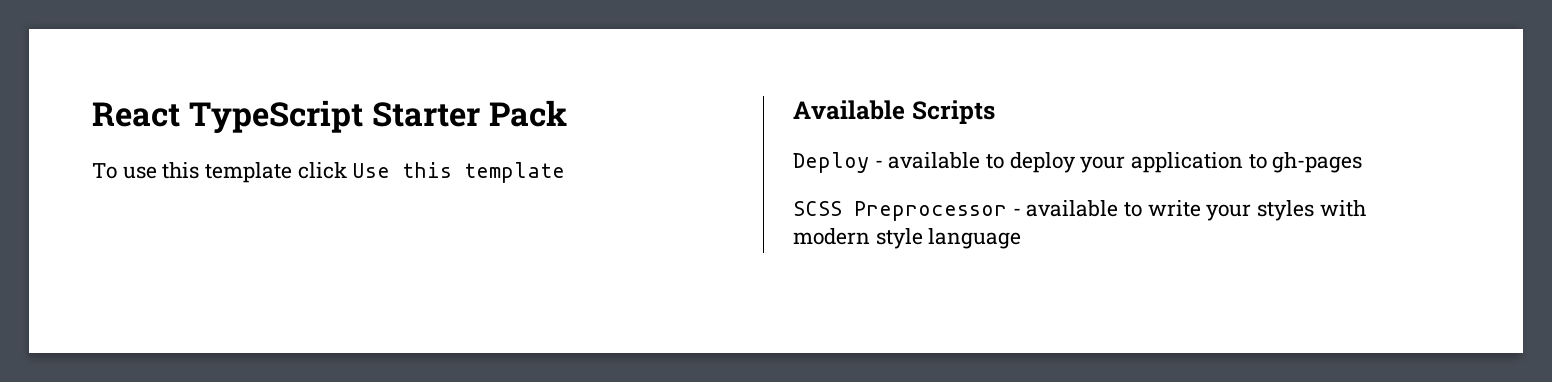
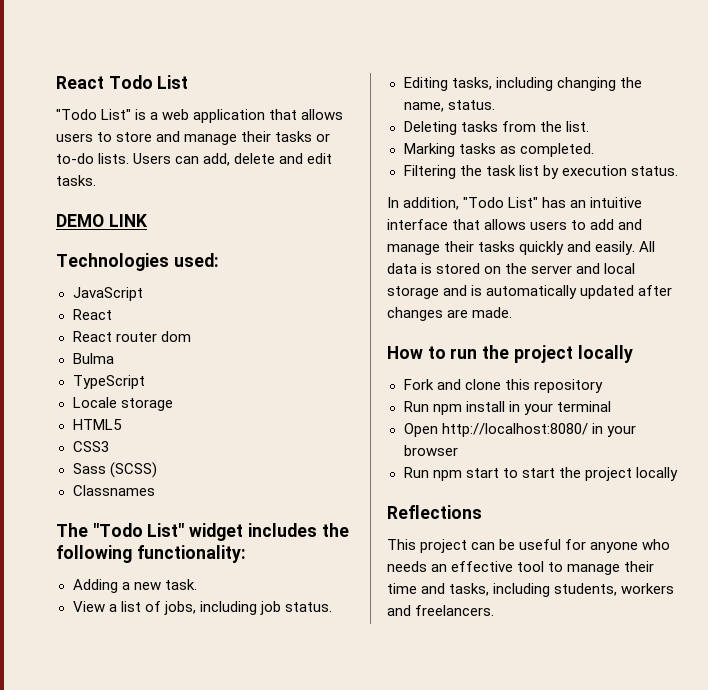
- React TypeScript Starter Pack
- To use this template click Use this template
- Available Scripts
- Deploy - available to deploy your application to gh-pages
- SCSS Preprocessor - available to write your styles with modern style language
+ React Todo List
+ "Todo List" is a web application that allows users to store and manage their tasks or to-do lists. Users can add, delete and edit tasks.
+ DEMO LINK
+ Technologies used:
+ JavaScript
+ React
+ React router dom
+ Bulma
+ TypeScript
+ Locale storage
+ HTML5
+ CSS3
+ Sass (SCSS)
+ Classnames
+ The "Todo List" widget includes the following functionality:
+ Adding a new task.
+ View a list of jobs, including job status.
+ Editing tasks, including changing the name, status.
+ Deleting tasks from the list.
+ Marking tasks as completed.
+ Filtering the task list by execution status.
+ In addition, "Todo List" has an intuitive interface that allows users to add and manage their tasks quickly and easily. All data is stored on the server and local storage and is automatically updated after changes are made.
+ How to run the project locally
+ Fork and clone this repository
+ Run npm install in your terminal
+ Open http://localhost:8080/ in your browser
+ Run npm start to start the project locally
+ Reflections
+ This project can be useful for anyone who needs an effective tool to manage their time and tasks, including students, workers and freelancers.

